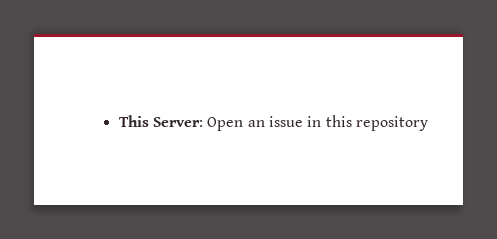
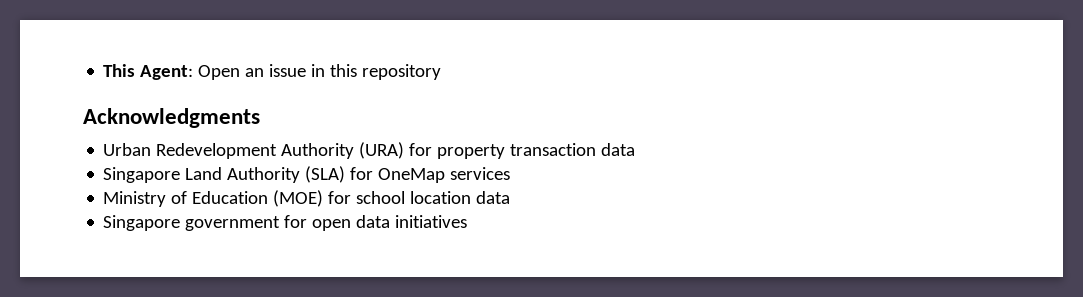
- This Server: Open an issue in this repository
+ This Agent: Open an issue in this repository
+ Acknowledgments
+ Urban Redevelopment Authority (URA) for property transaction data
+ Singapore Land Authority (SLA) for OneMap services
+ Ministry of Education (MOE) for school location data
+ Singapore government for open data initiatives

